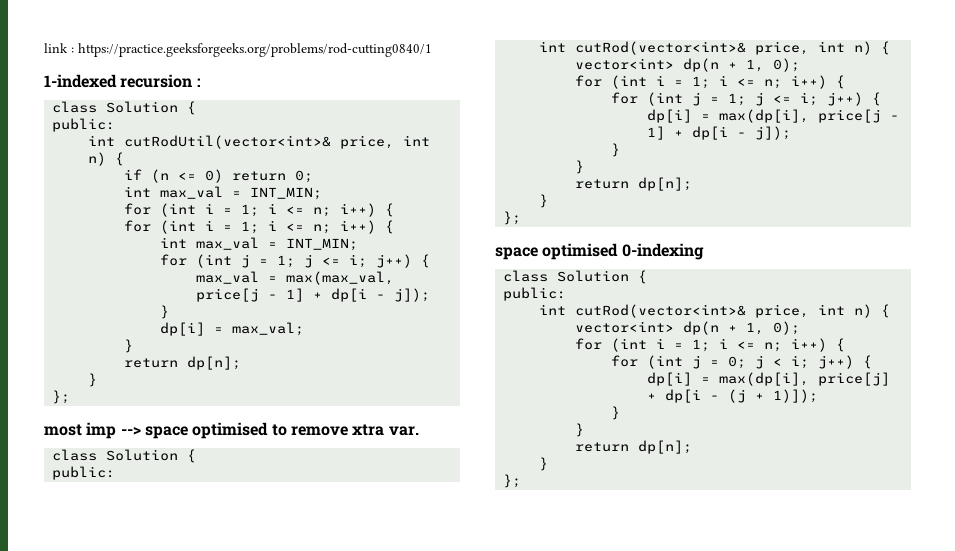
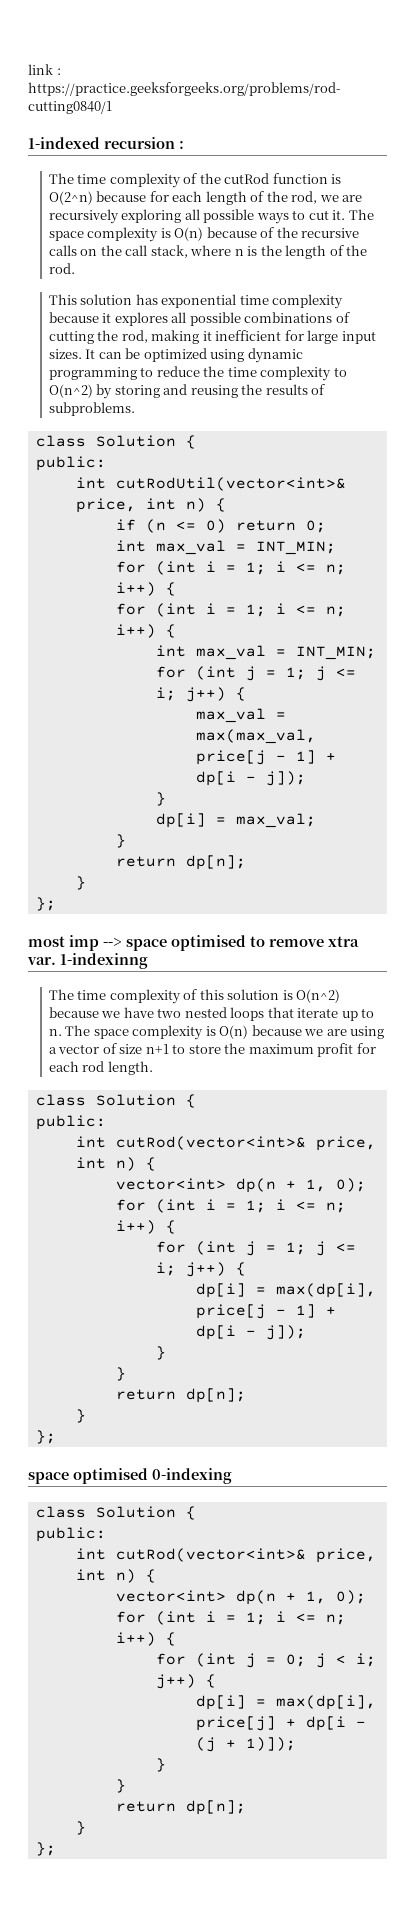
+ The time complexity of the cutRod function is O(2^n) because for each length of the rod, we are recursively exploring all possible ways to cut it. The space complexity is O(n) because of the recursive calls on the call stack, where n is the length of the rod.
+ This solution has exponential time complexity because it explores all possible combinations of cutting the rod, making it inefficient for large input sizes. It can be optimized using dynamic programming to reduce the time complexity to O(n^2) by storing and reusing the results of subproblems.
+ 1-indexinng
+ The time complexity of this solution is O(n^2) because we have two nested loops that iterate up to n. The space complexity is O(n) because we are using a vector of size n+1 to store the maximum profit for each rod length.

